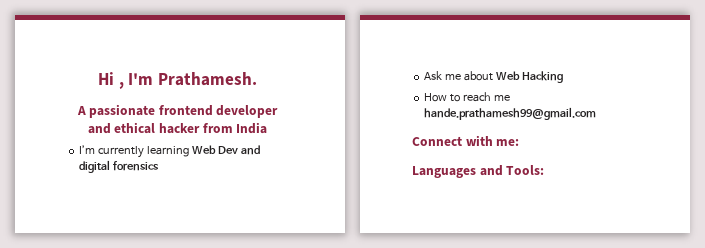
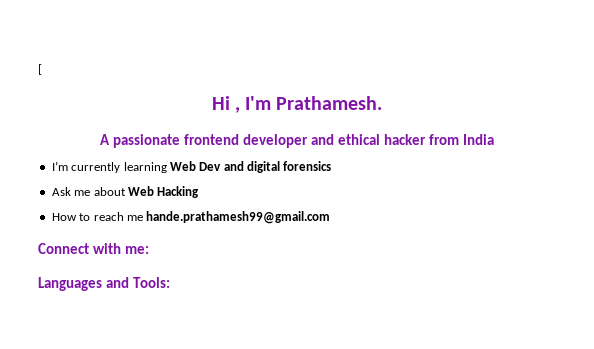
+ [

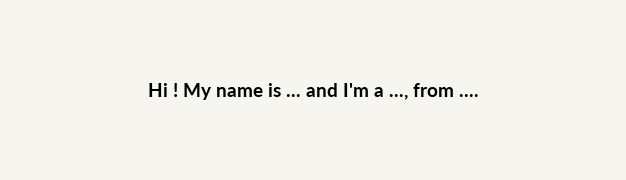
- [
- Hi , I'm Prathamesh.
- A passionate frontend developer and ethical hacker from India
- I’m currently learning Web Dev and digital forensics
- Ask me about Web Hacking
- How to reach me hande.prathamesh99@gmail.com
- Connect with me:
- Languages and Tools:
+ Hi ! My name is ... and I'm a ..., from ....

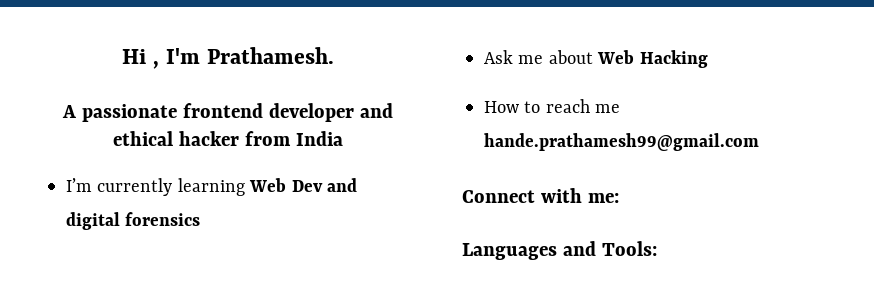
- Hi ! My name is ... and I'm a ..., from ....
+ Hi , I'm Prathamesh.
+ A passionate frontend developer and ethical hacker from India
+ I’m currently learning Web Dev and digital forensics
+ Ask me about Web Hacking
+ How to reach me hande.prathamesh99@gmail.com
+ Connect with me:
+ Languages and Tools:

